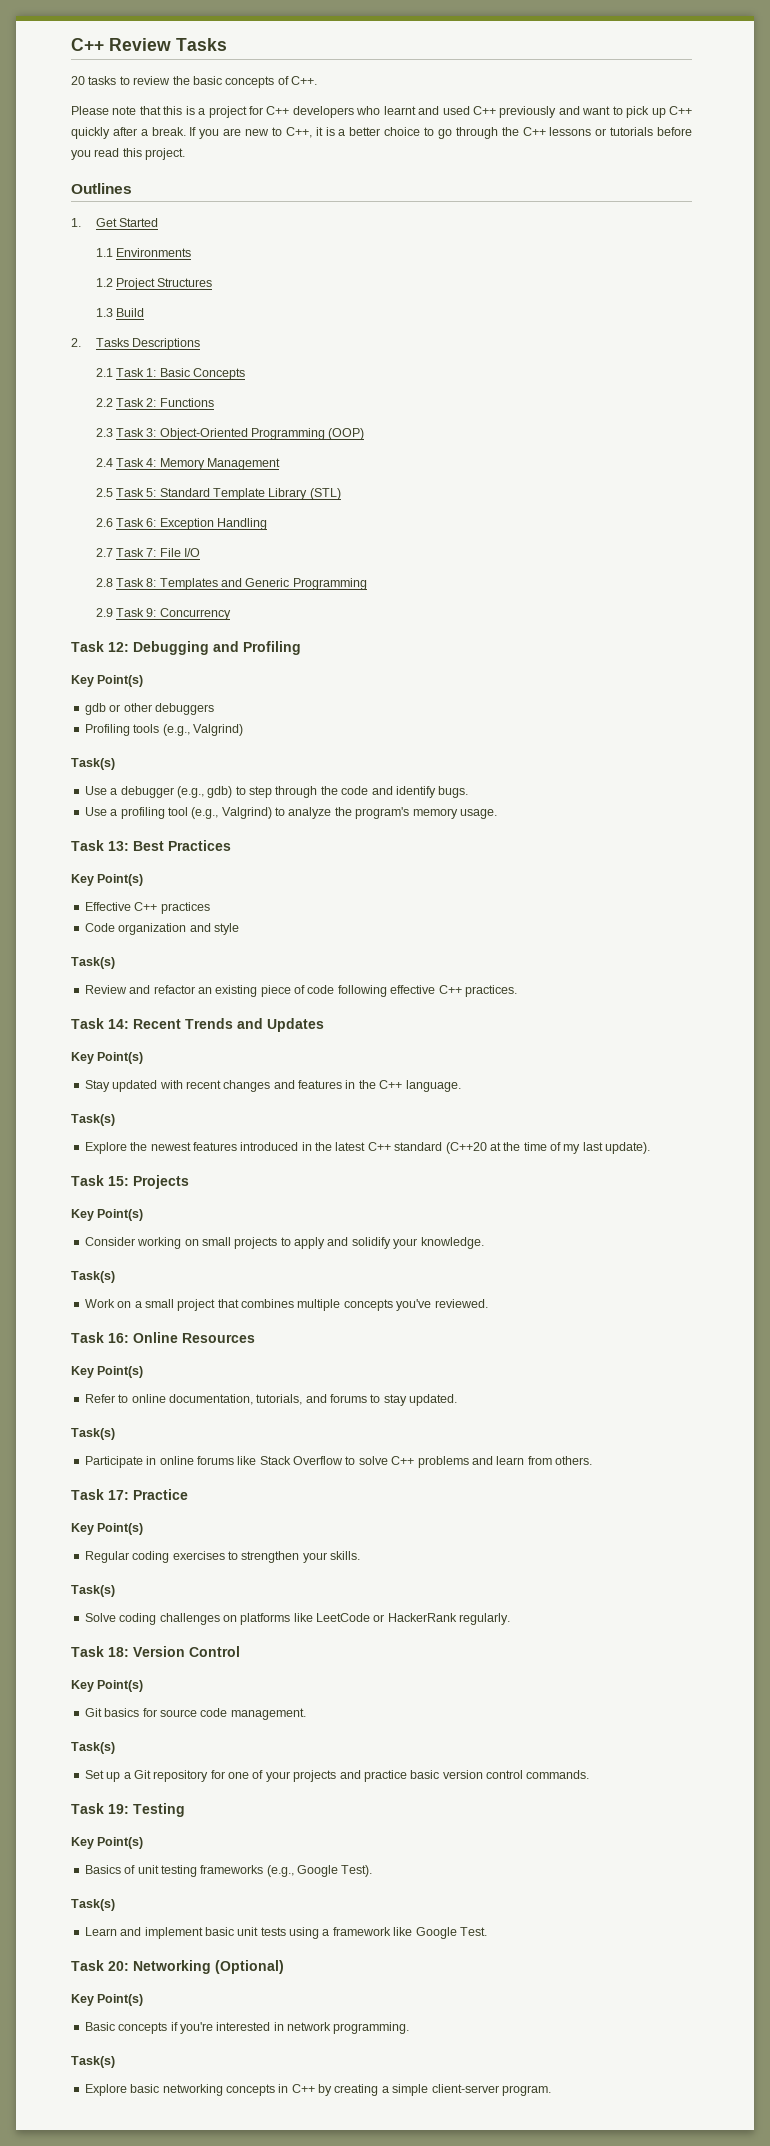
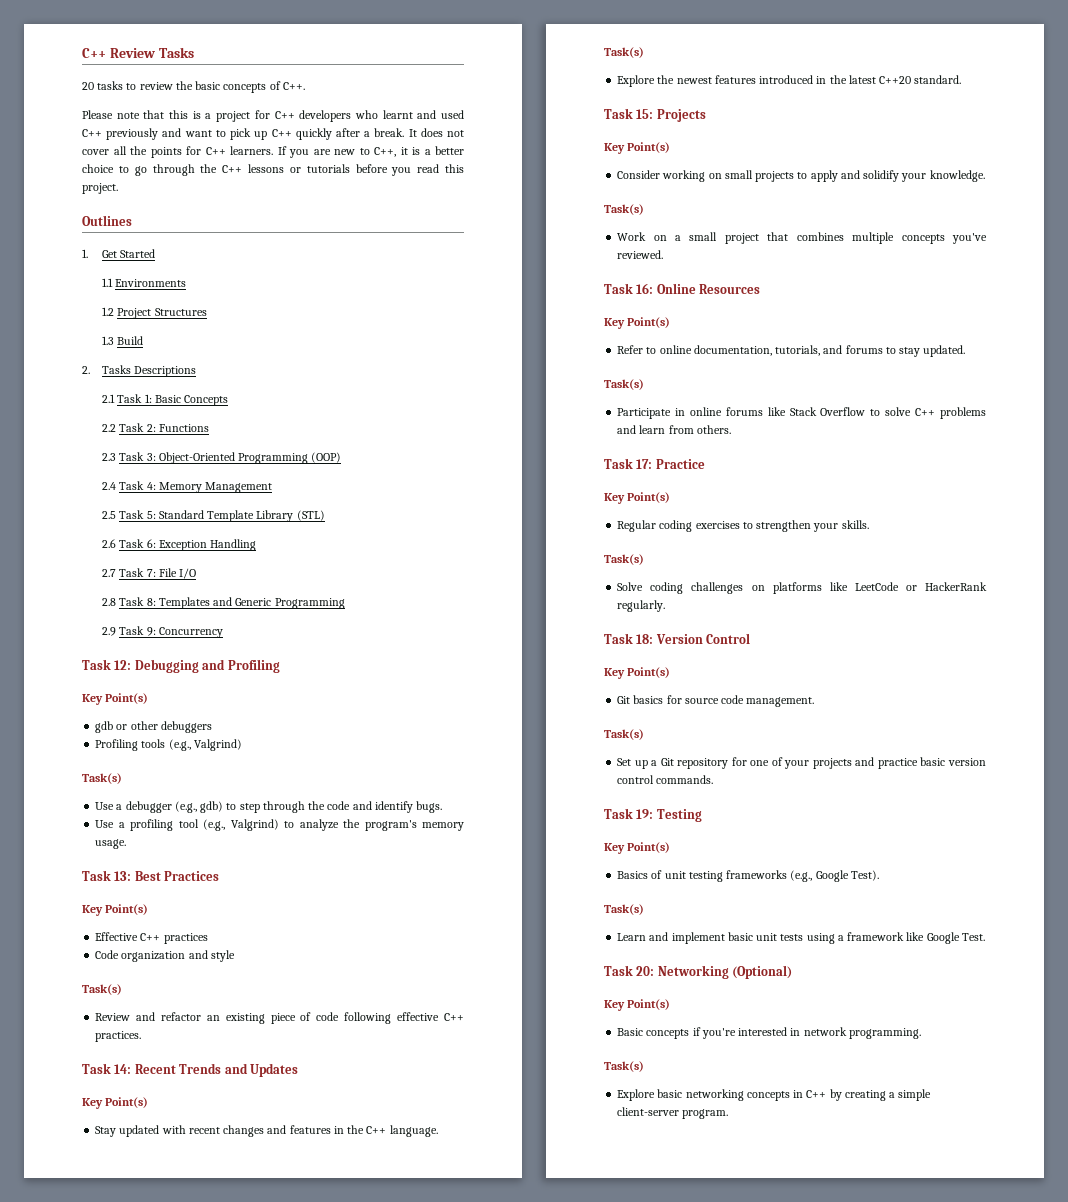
+ It does not cover all the points for C++ learners.
- Explore the newest features introduced in the latest C++ standard (C++20 at the time of my last update).
+ Explore the newest features introduced in the latest C++20 standard.

